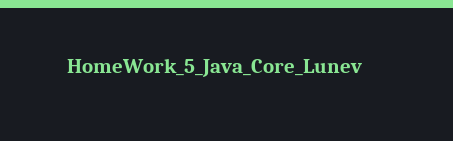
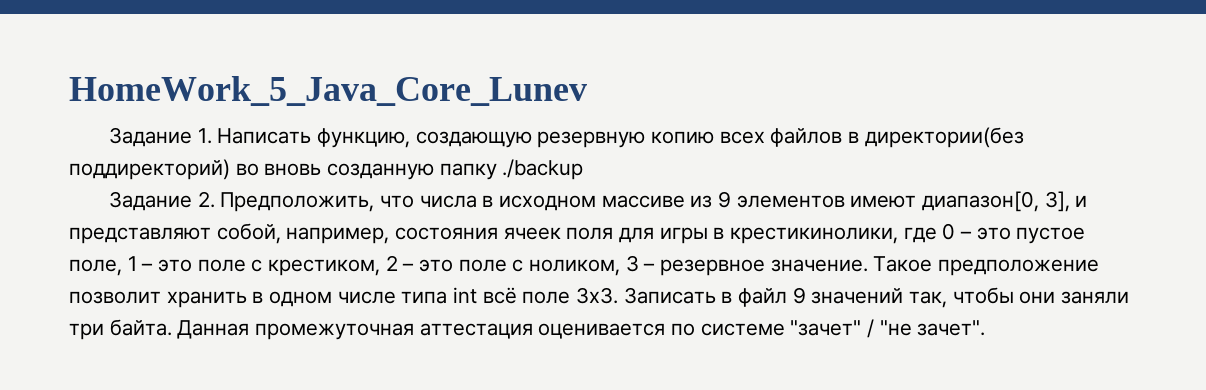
+ Задание 1. Написать функцию, создающую резервную копию всех файлов в директории(без поддиректорий) во вновь созданную папку ./backup
+ Задание 2. Предположить, что числа в исходном массиве из 9 элементов имеют диапазон[0, 3], и представляют собой, например, состояния ячеек поля для игры в крестикинолики, где 0 – это пустое поле, 1 – это поле с крестиком, 2 – это поле с ноликом, 3 – резервное значение. Такое предположение позволит хранить в одном числе типа int всё поле 3х3. Записать в файл 9 значений так, чтобы они заняли три байта. Данная промежуточная аттестация оценивается по системе "зачет" / "не зачет".

